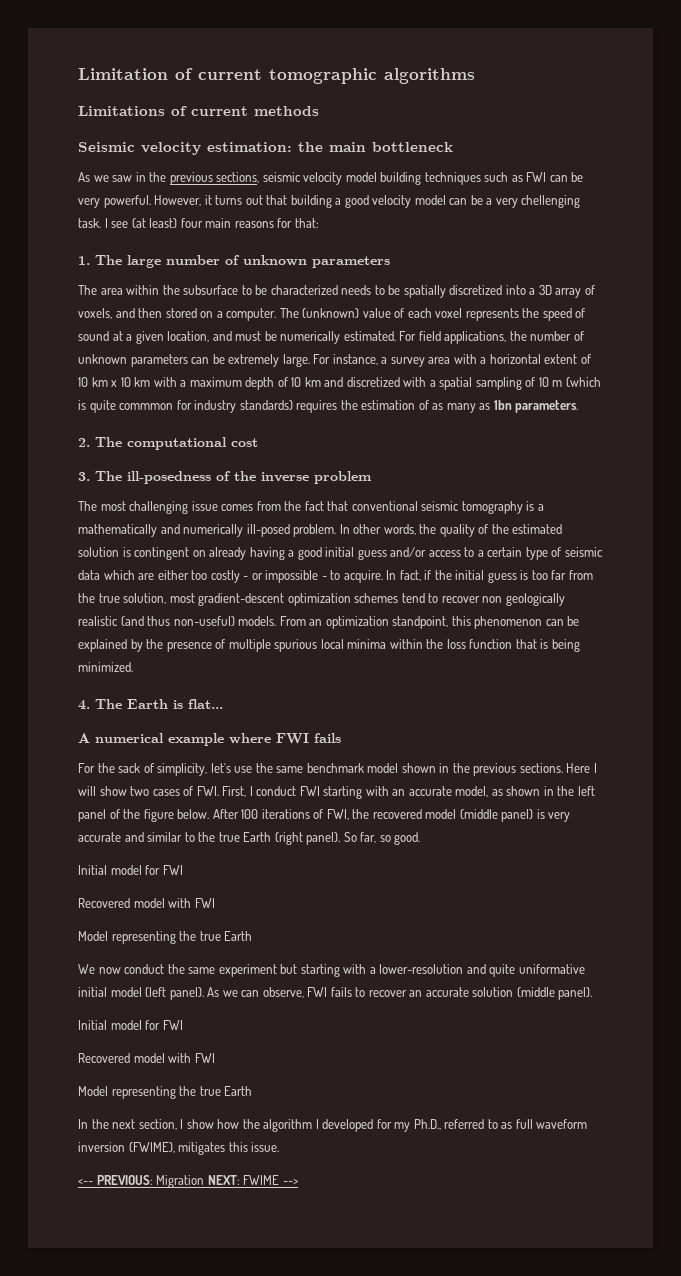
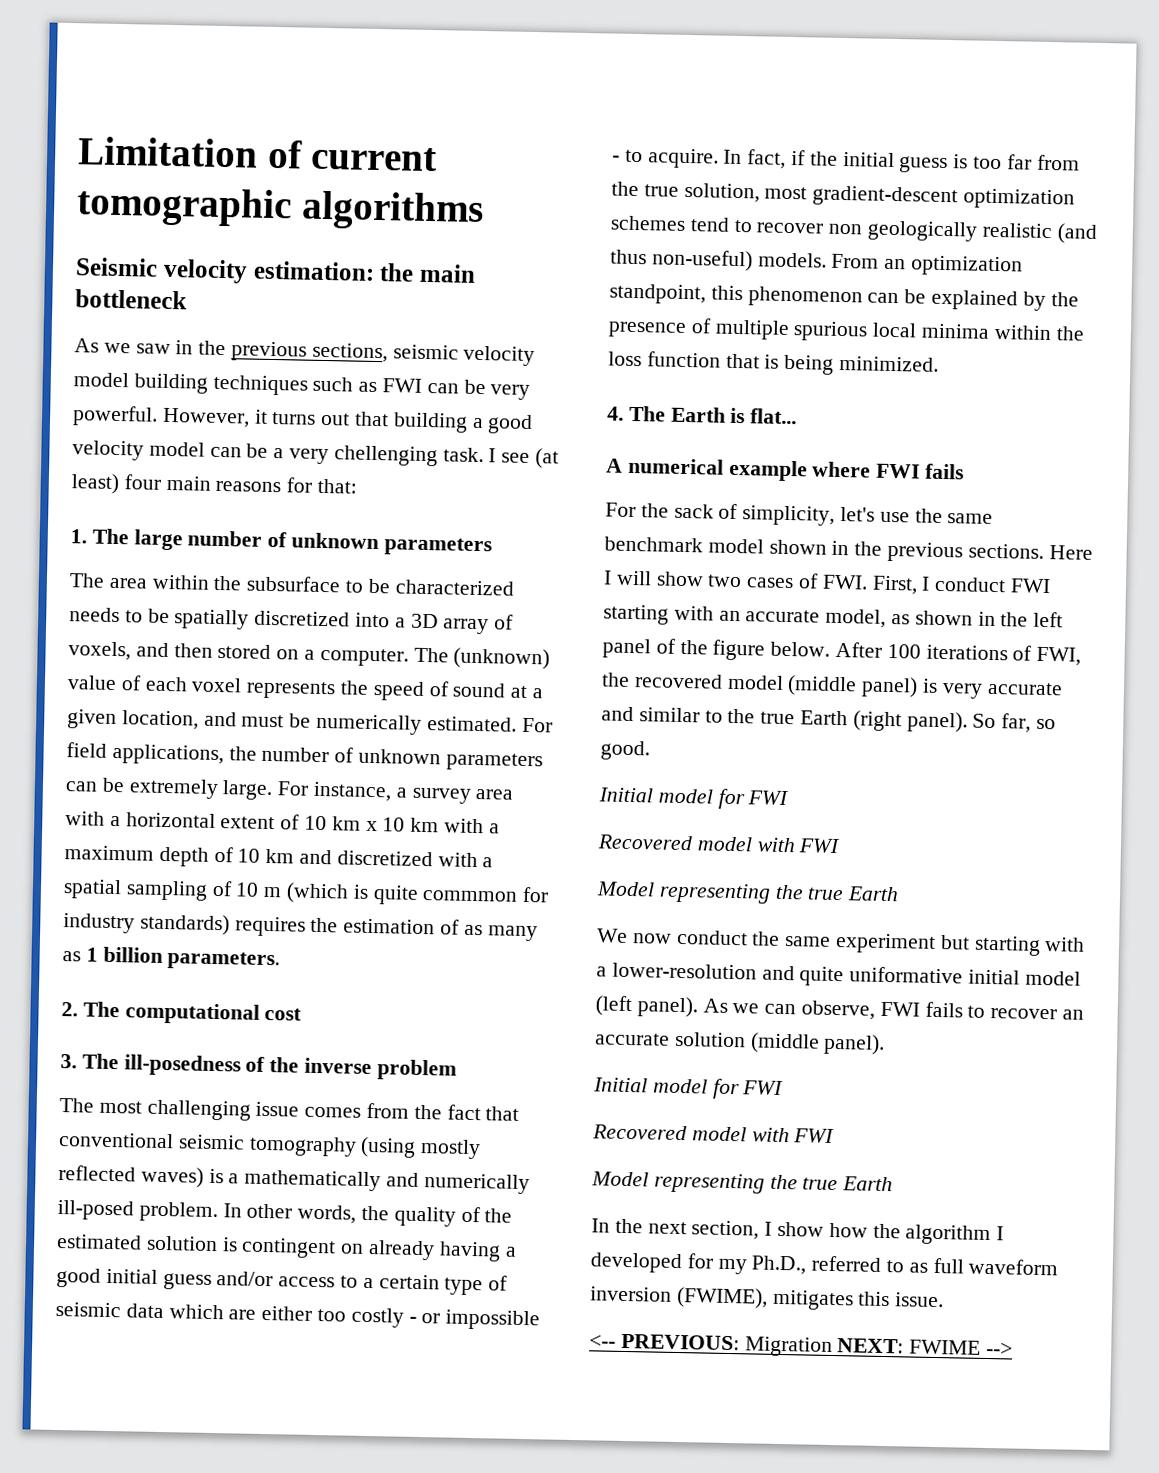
- Limitations of current methods
- For instance, a survey area with a horizontal extent of 10 km x 10 km with a maximum depth of 10 km and discretized with a spatial sampling of 10 m (which is quite commmon for industry standards) requires the estimation of as many as 1bn parameters.
+ For instance, a survey area with a horizontal extent of 10 km x 10 km with a maximum depth of 10 km and discretized with a spatial sampling of 10 m (which is quite commmon for industry standards) requires the estimation of as many as 1 billion parameters.
- The most challenging issue comes from the fact that conventional seismic tomography is a mathematically and numerically ill-posed problem.
+ The most challenging issue comes from the fact that conventional seismic tomography (using mostly reflected waves) is a mathematically and numerically ill-posed problem.

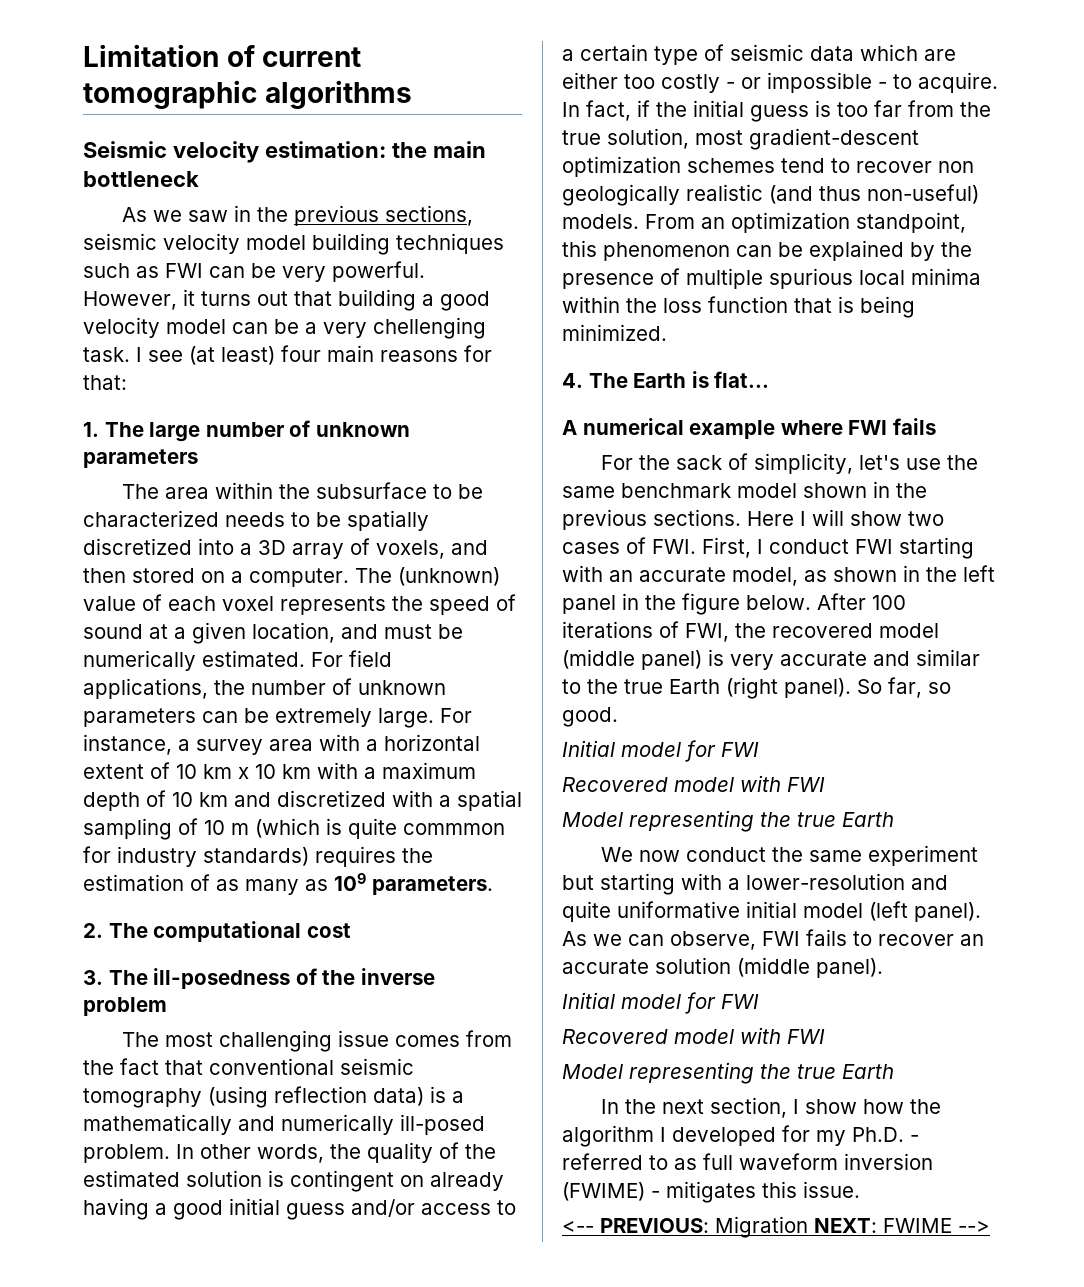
- For instance, a survey area with a horizontal extent of 10 km x 10 km with a maximum depth of 10 km and discretized with a spatial sampling of 10 m (which is quite commmon for industry standards) requires the estimation of as many as 1 billion parameters.
+ For instance, a survey area with a horizontal extent of 10 km x 10 km with a maximum depth of 10 km and discretized with a spatial sampling of 10 m (which is quite commmon for industry standards) requires the estimation of as many as 109 parameters.
- The most challenging issue comes from the fact that conventional seismic tomography (using mostly reflected waves) is a mathematically and numerically ill-posed problem.
+ The most challenging issue comes from the fact that conventional seismic tomography (using reflection data) is a mathematically and numerically ill-posed problem.
- Here I will show two cases of FWI. First, I conduct FWI starting with an accurate model, as shown in the left panel of the figure below.
+ Here I will show two cases of FWI. First, I conduct FWI starting with an accurate model, as shown in the left panel in the figure below.
- In the next section, I show how the algorithm I developed for my Ph.D., referred to as full waveform inversion (FWIME), mitigates this issue.
+ In the next section, I show how the algorithm I developed for my Ph.D. - referred to as full waveform inversion (FWIME) - mitigates this issue.

